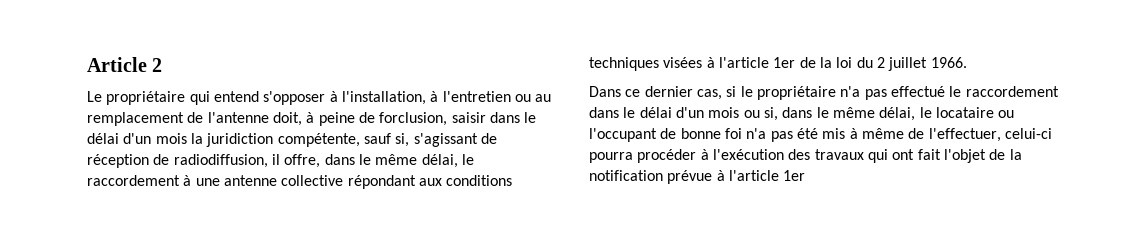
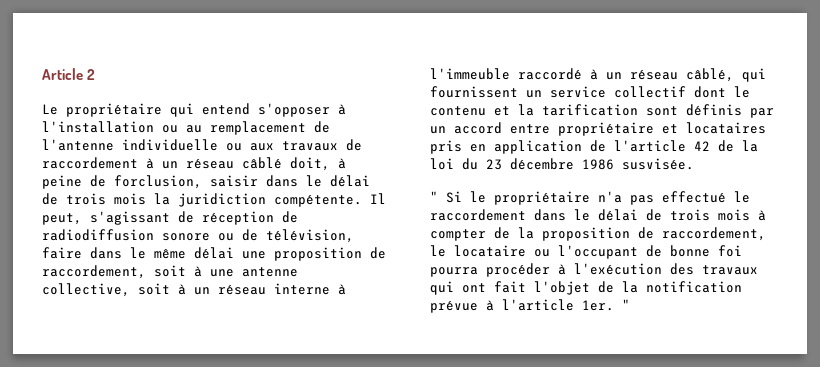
- Le propriétaire qui entend s'opposer à l'installation, à l'entretien ou au remplacement de l'antenne doit, à peine de forclusion, saisir dans le délai d'un mois la juridiction compétente, sauf si, s'agissant de réception de radiodiffusion, il offre, dans le même délai, le raccordement à une antenne collective répondant aux conditions techniques visées à l'article 1er de la loi du 2 juillet 1966.
- Dans ce dernier cas, si le propriétaire n'a pas effectué le raccordement dans le délai d'un mois ou si, dans le même délai, le locataire ou l'occupant de bonne foi n'a pas été mis à même de l'effectuer, celui-ci pourra procéder à l'exécution des travaux qui ont fait l'objet de la notification prévue à l'article 1er
+ Le propriétaire qui entend s'opposer à l'installation ou au remplacement de l'antenne individuelle ou aux travaux de raccordement à un réseau câblé doit, à peine de forclusion, saisir dans le délai de trois mois la juridiction compétente. Il peut, s'agissant de réception de radiodiffusion sonore ou de télévision, faire dans le même délai une proposition de raccordement, soit à une antenne collective, soit à un réseau interne à l'immeuble raccordé à un réseau câblé, qui fournissent un service collectif dont le contenu et la tarification sont définis par un accord entre propriétaire et locataires pris en application de l'article 42 de la loi du 23 décembre 1986 susvisée.
+ " Si le propriétaire n'a pas effectué le raccordement dans le délai de trois mois à compter de la proposition de raccordement, le locataire ou l'occupant de bonne foi pourra procéder à l'exécution des travaux qui ont fait l'objet de la notification prévue à l'article 1er. "

